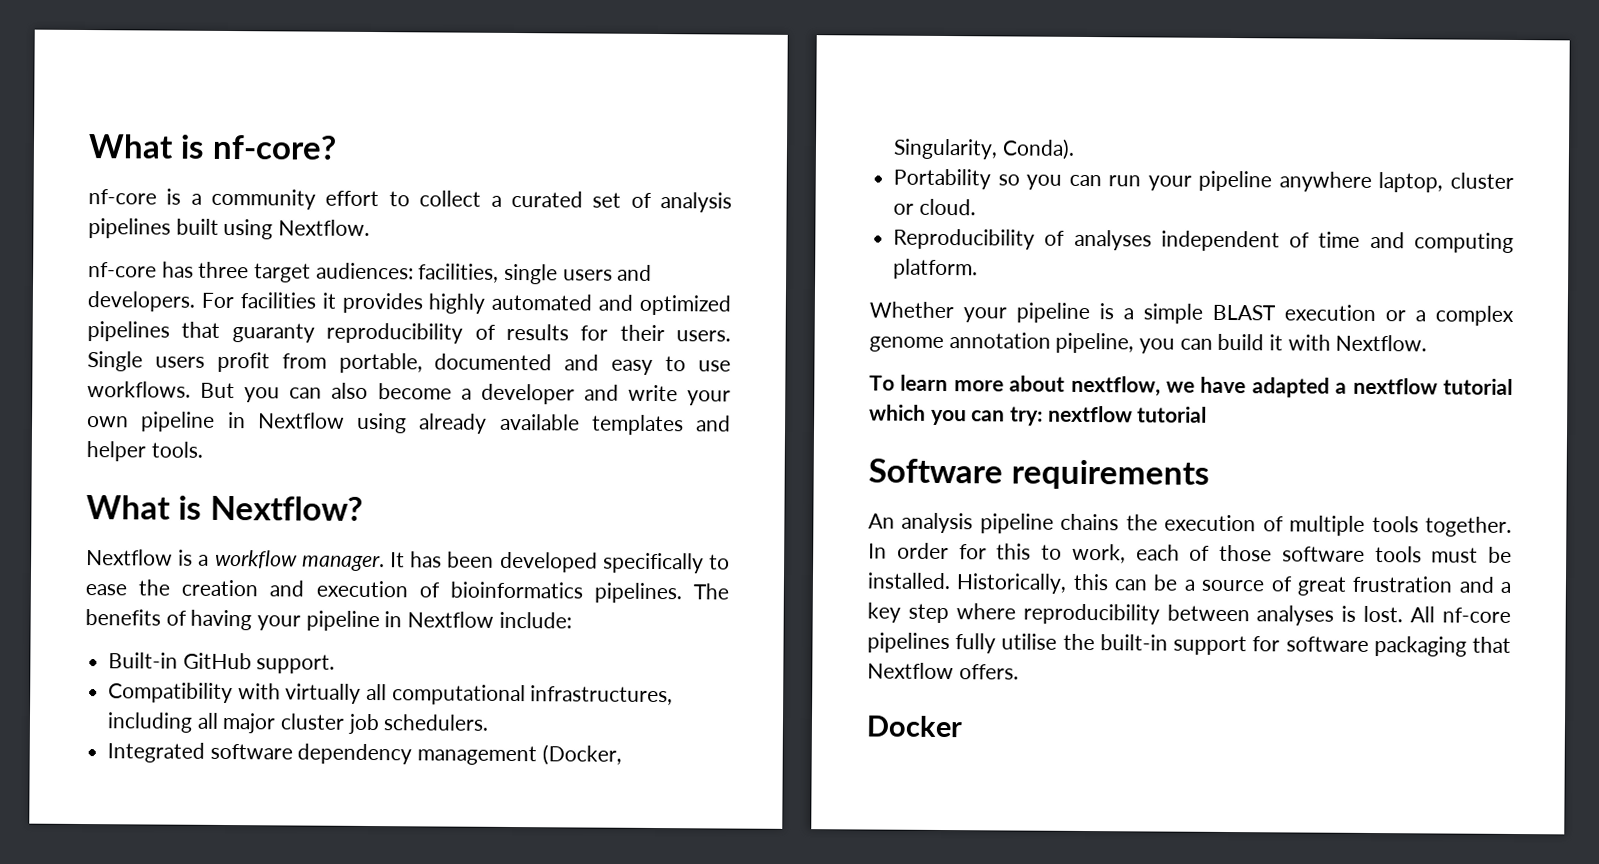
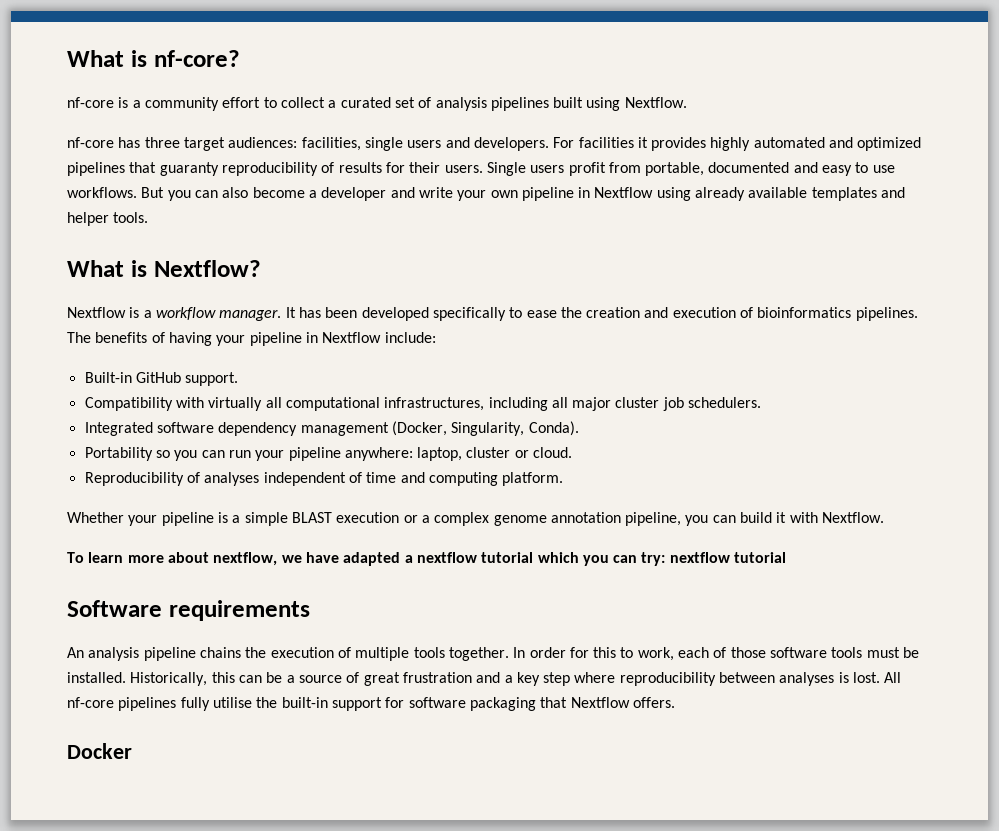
- Portability so you can run your pipeline anywhere laptop, cluster or cloud.
+ Portability so you can run your pipeline anywhere: laptop, cluster or cloud.

